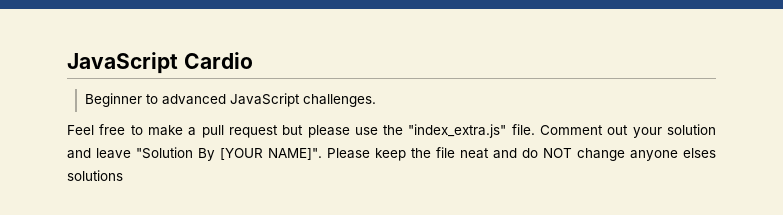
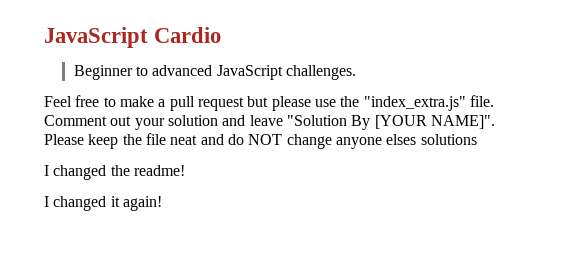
+ I changed the readme!
+ I changed it again!

